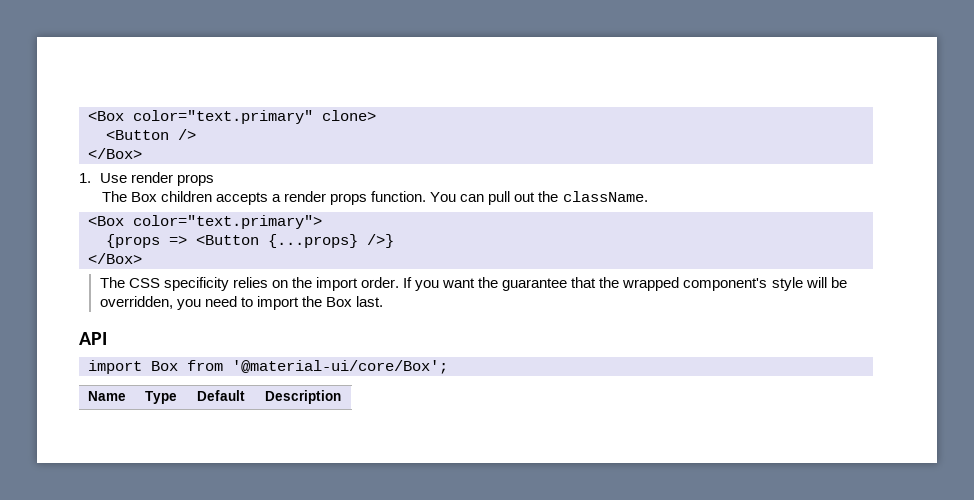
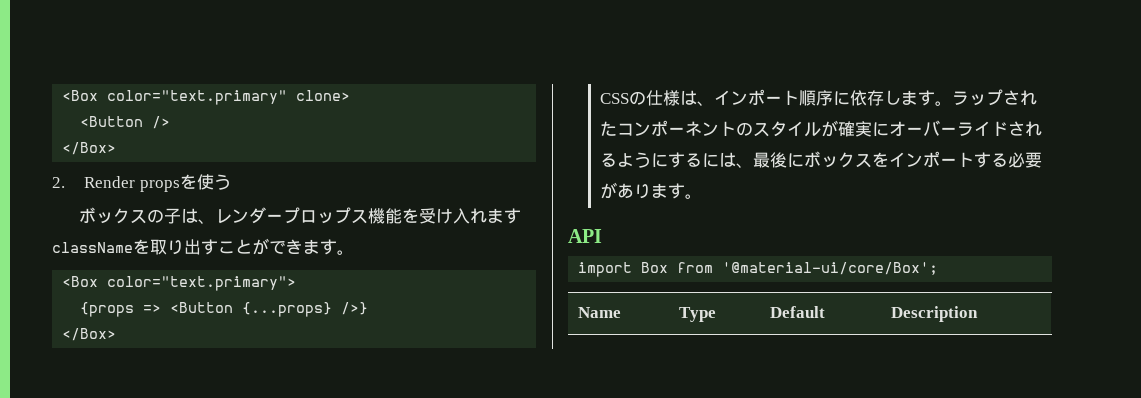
- 1. Use render props
- The Box children accepts a render props function. You can pull out the className.
+ 2. Render propsを使う
+ ボックスの子は、レンダープロップス機能を受け入れますclassNameを取り出すことができます。
- The CSS specificity relies on the import order. If you want the guarantee that the wrapped component's style will be overridden, you need to import the Box last.
+ CSSの仕様は、インポート順序に依存します。ラップされたコンポーネントのスタイルが確実にオーバーライドされるようにするには、最後にボックスをインポートする必要があります。

